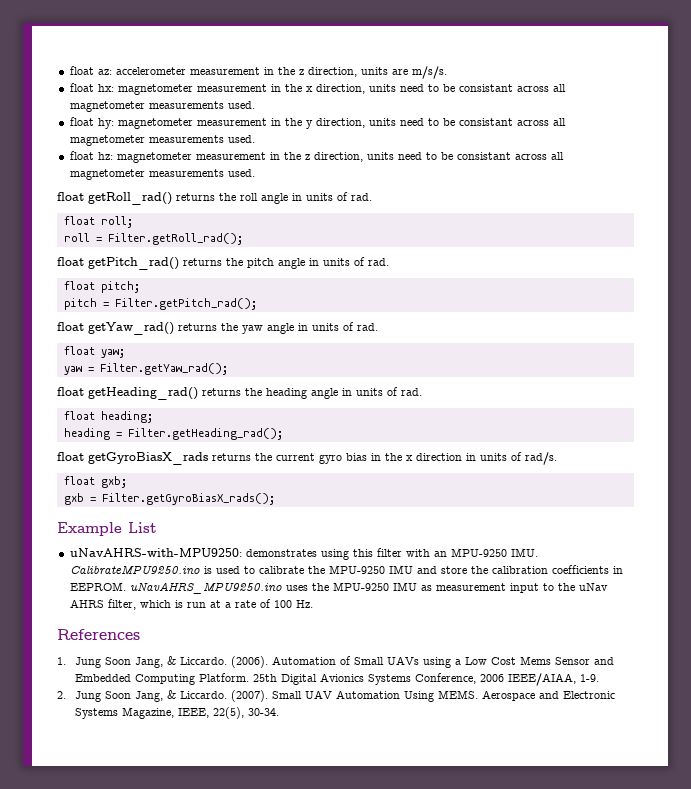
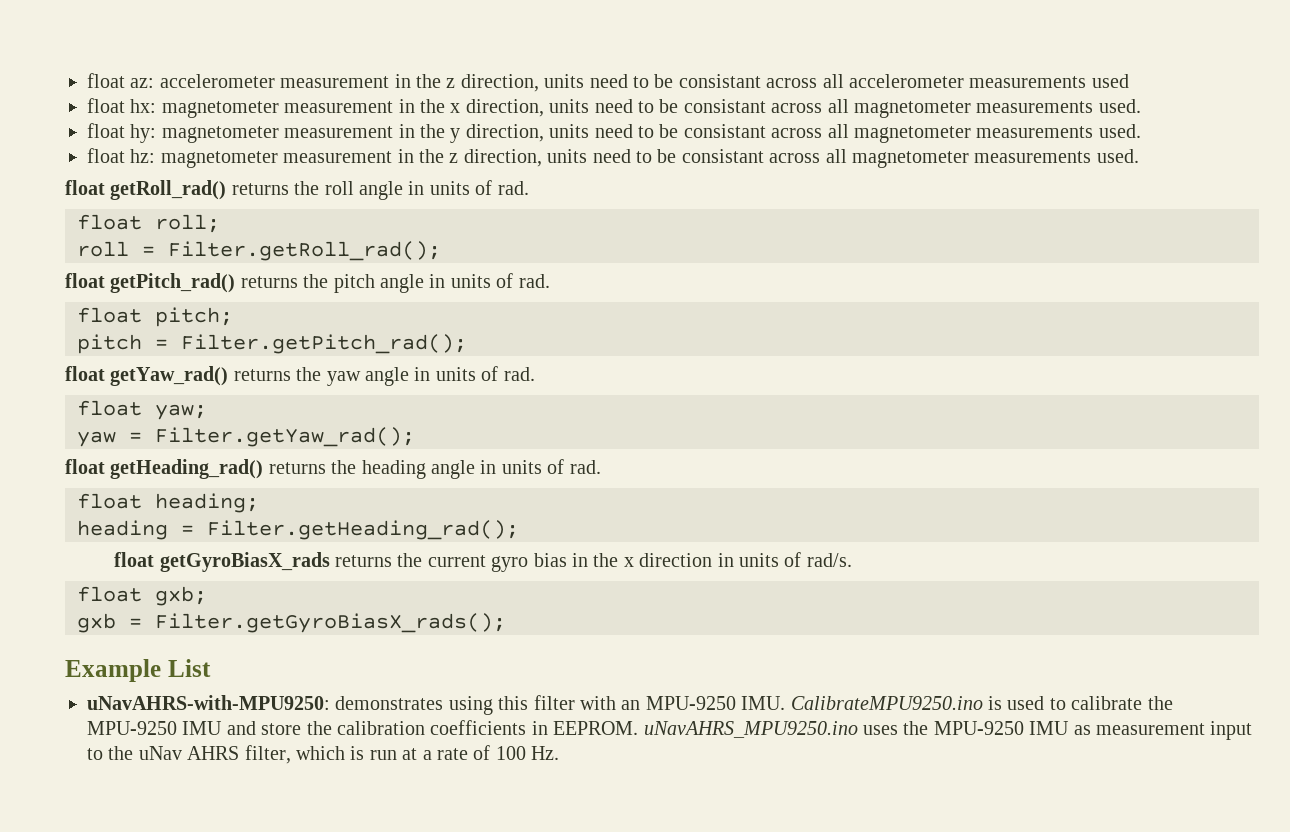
- float az: accelerometer measurement in the z direction, units are m/s/s.
+ float az: accelerometer measurement in the z direction, units need to be consistant across all accelerometer measurements used
- References
- 1. Jung Soon Jang, & Liccardo. (2006). Automation of Small UAVs using a Low Cost Mems Sensor and Embedded Computing Platform. 25th Digital Avionics Systems Conference, 2006 IEEE/AIAA, 1-9.
- 2. Jung Soon Jang, & Liccardo. (2007). Small UAV Automation Using MEMS. Aerospace and Electronic Systems Magazine, IEEE, 22(5), 30-34.

